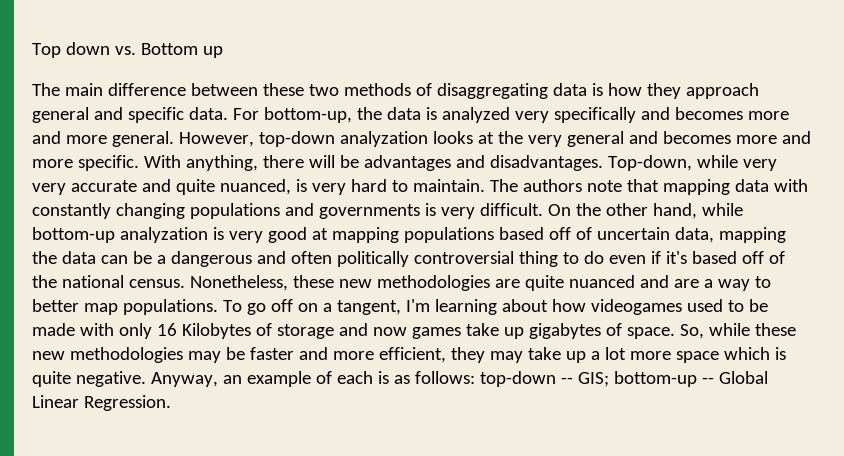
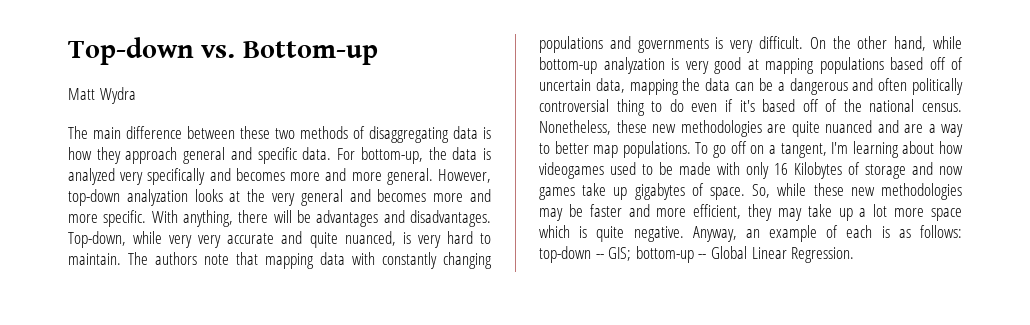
- Top down vs. Bottom up
+ Top-down vs. Bottom-up
+ Matt Wydra

